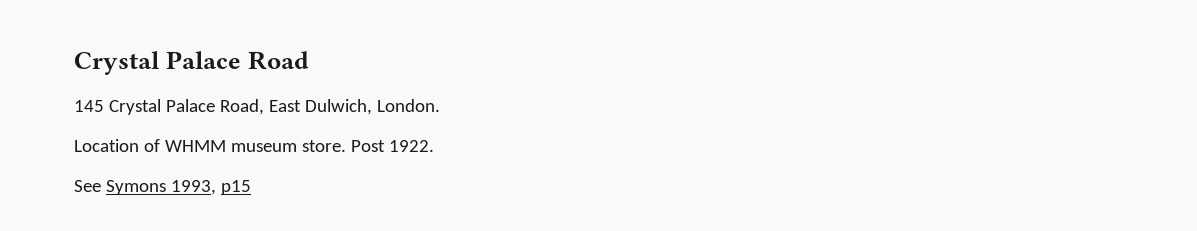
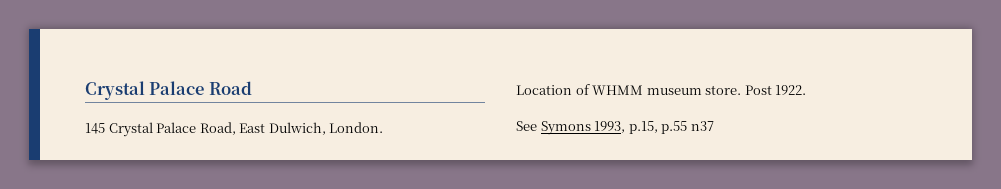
- See Symons 1993, p15
+ See Symons 1993, p.15, p.55 n37

